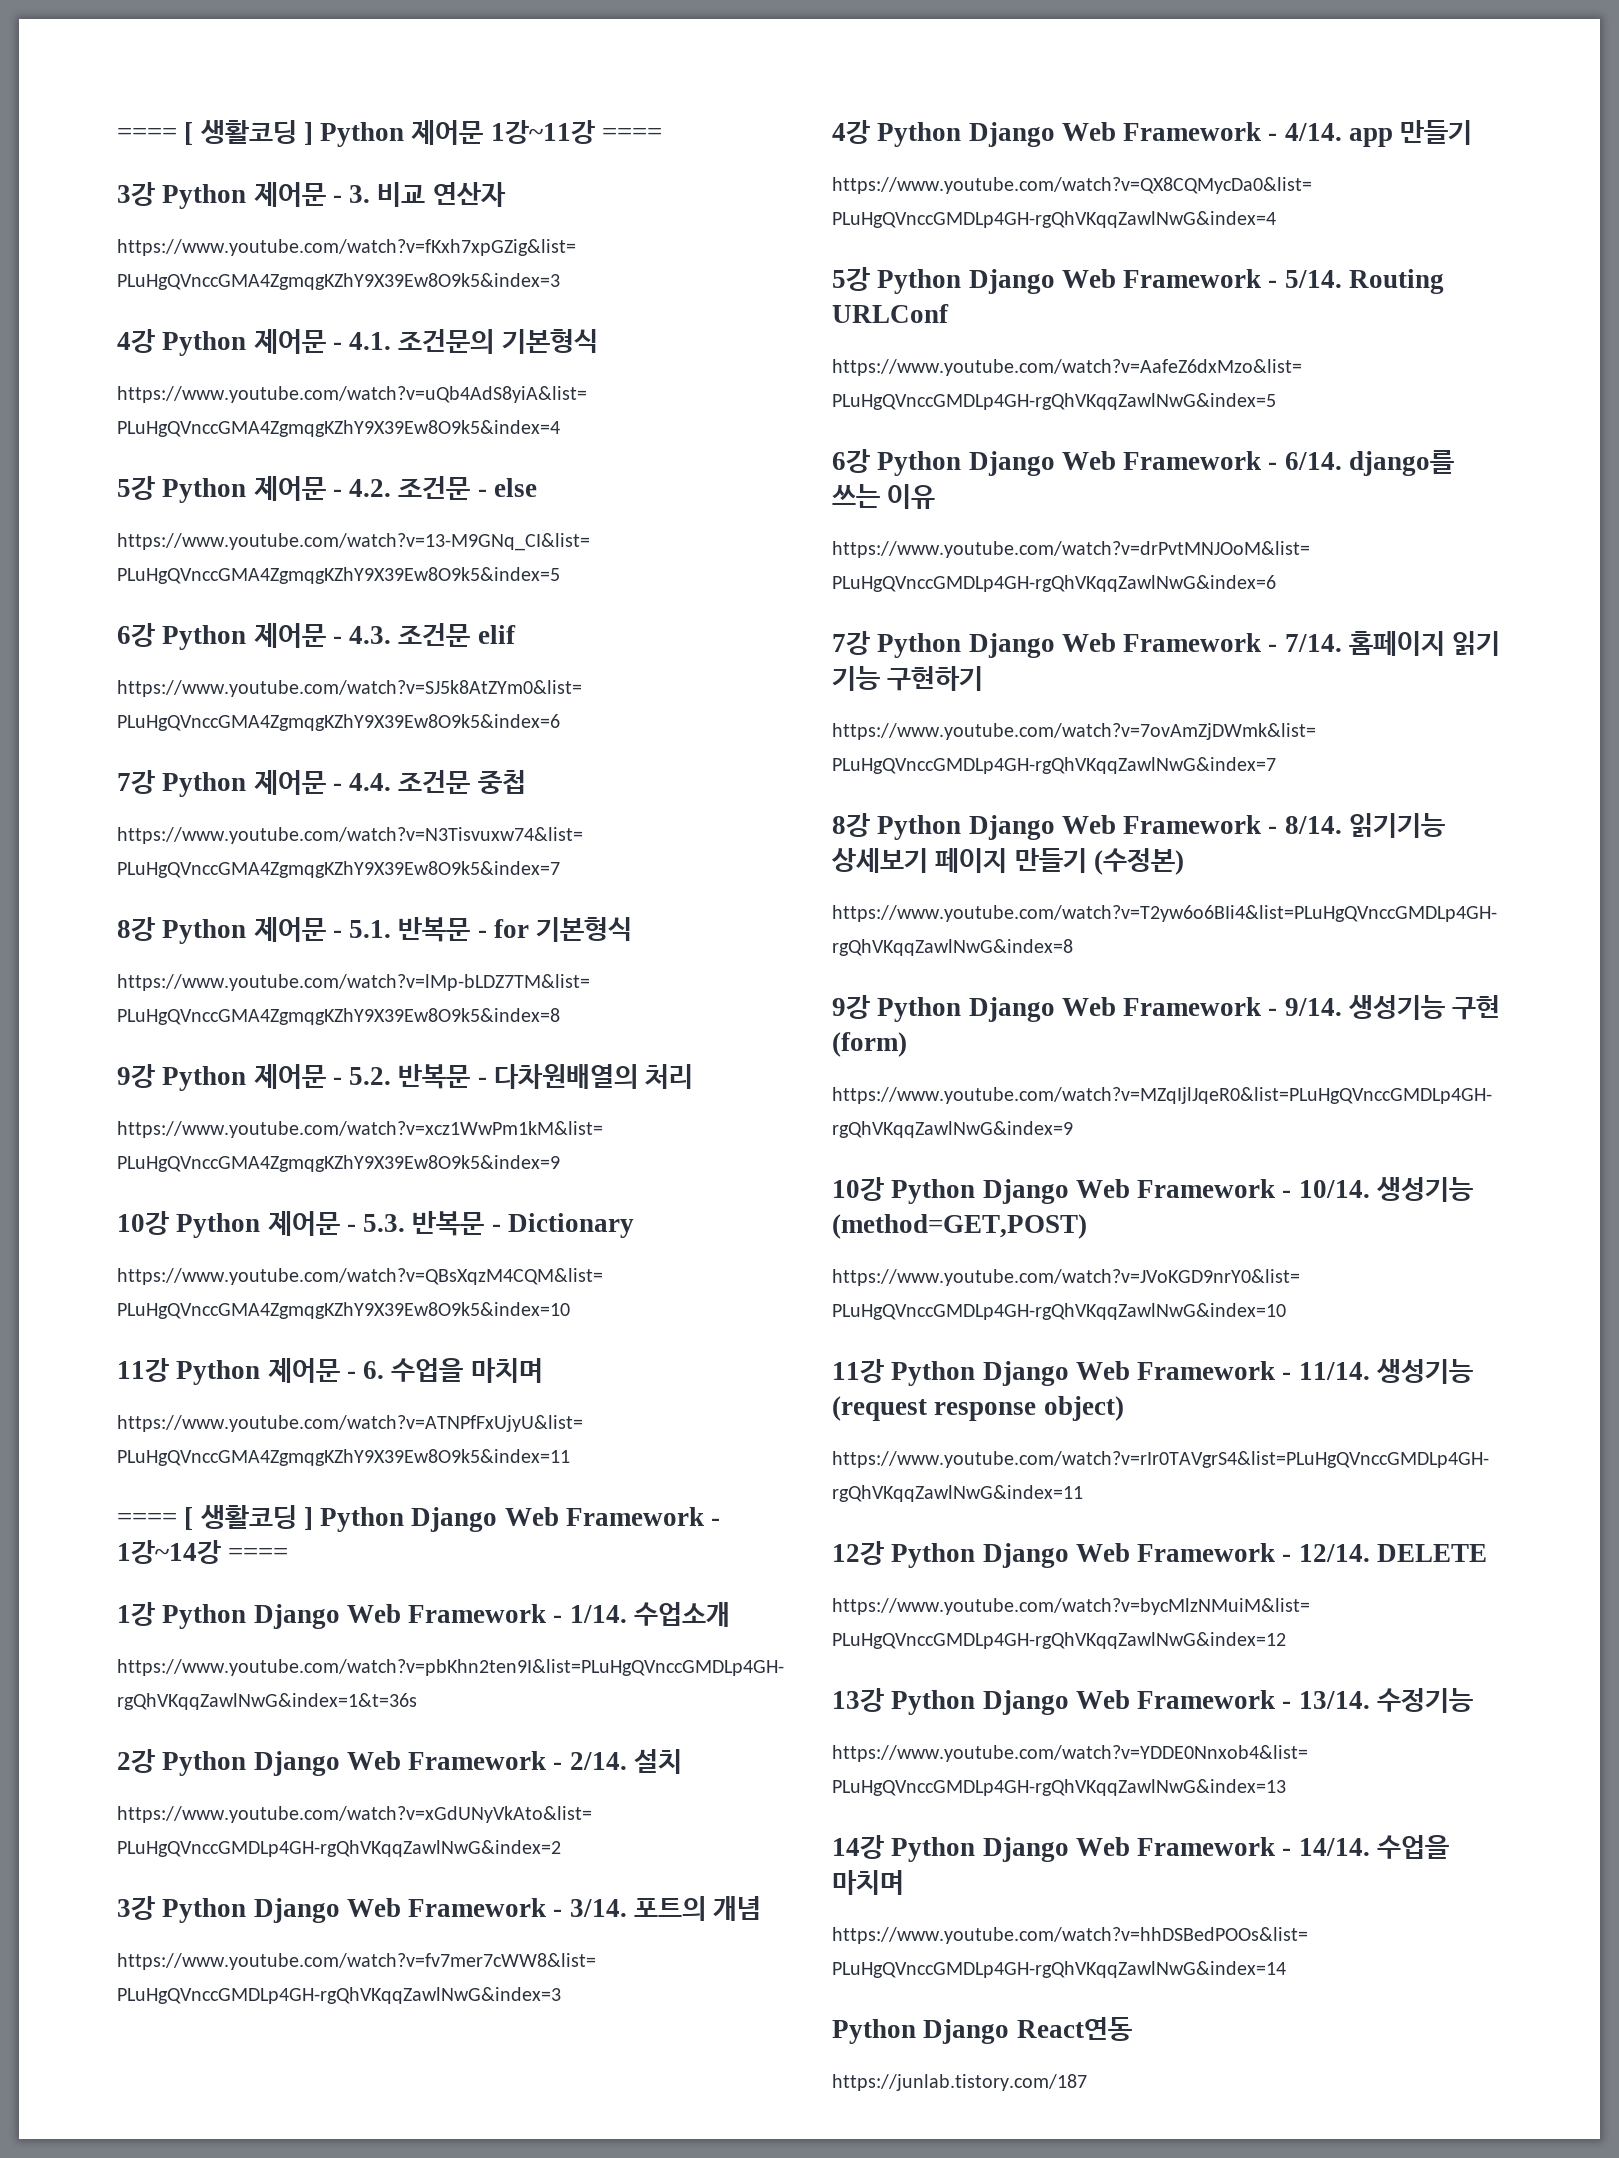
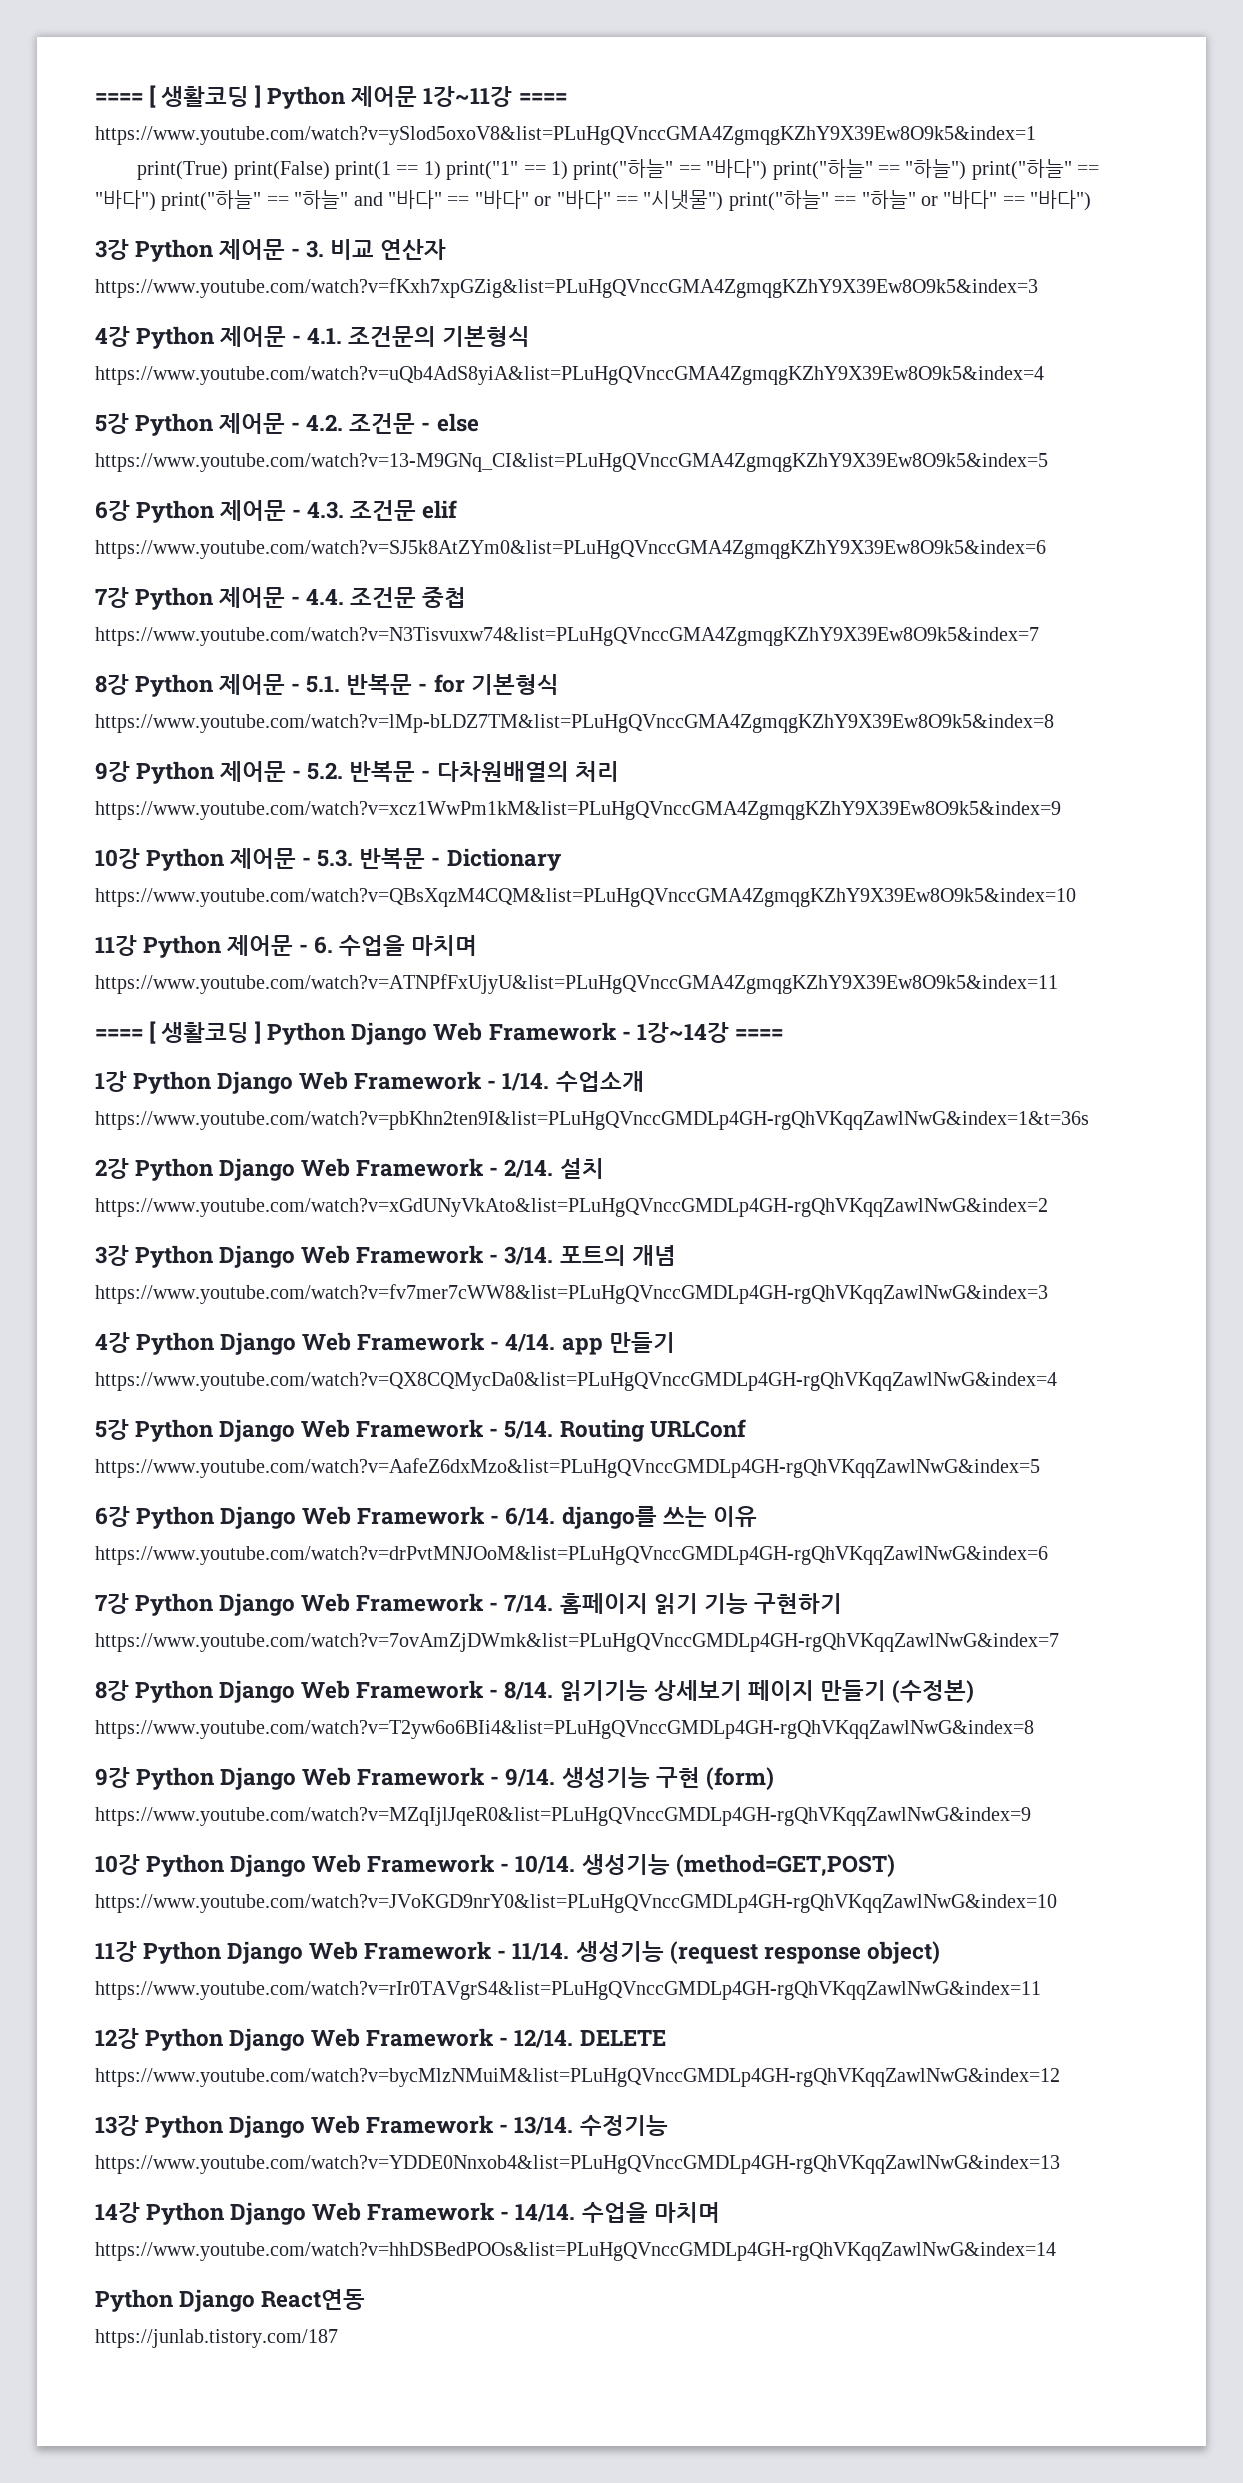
+ https://www.youtube.com/watch?v=ySlod5oxoV8&list=PLuHgQVnccGMA4ZgmqgKZhY9X39Ew8O9k5&index=1
+ print(True) print(False) print(1 == 1) print("1" == 1) print("하늘" == "바다") print("하늘" == "하늘") print("하늘" == "바다") print("하늘" == "하늘" and "바다" == "바다" or "바다" == "시냇물") print("하늘" == "하늘" or "바다" == "바다")

